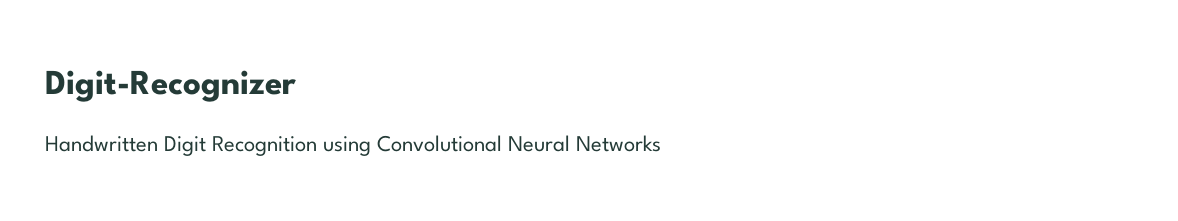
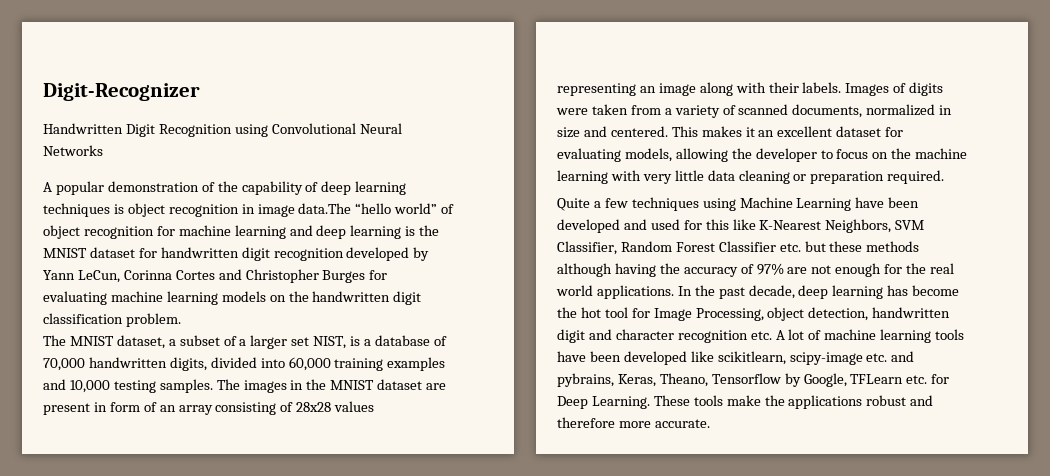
+ A popular demonstration of the capability of deep learning techniques is object recognition in image data.The “hello world” of object recognition for machine learning and deep learning is the MNIST dataset for handwritten digit recognition developed by Yann LeCun, Corinna Cortes and Christopher Burges for evaluating machine learning models on the handwritten digit classification problem.
+ The MNIST dataset, a subset of a larger set NIST, is a database of 70,000 handwritten digits, divided into 60,000 training examples and 10,000 testing samples. The images in the MNIST dataset are present in form of an array consisting of 28x28 values representing an image along with their labels. Images of digits were taken from a variety of scanned documents, normalized in size and centered. This makes it an excellent dataset for evaluating models, allowing the developer to focus on the machine learning with very little data cleaning or preparation required.
+ Quite a few techniques using Machine Learning have been developed and used for this like K-Nearest Neighbors, SVM Classifier, Random Forest Classifier etc. but these methods although having the accuracy of 97% are not enough for the real world applications. In the past decade, deep learning has become the hot tool for Image Processing, object detection, handwritten digit and character recognition etc. A lot of machine learning tools have been developed like scikitlearn, scipy-image etc. and pybrains, Keras, Theano, Tensorflow by Google, TFLearn etc. for Deep Learning. These tools make the applications robust and therefore more accurate.

